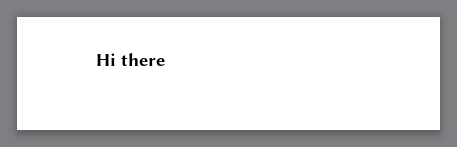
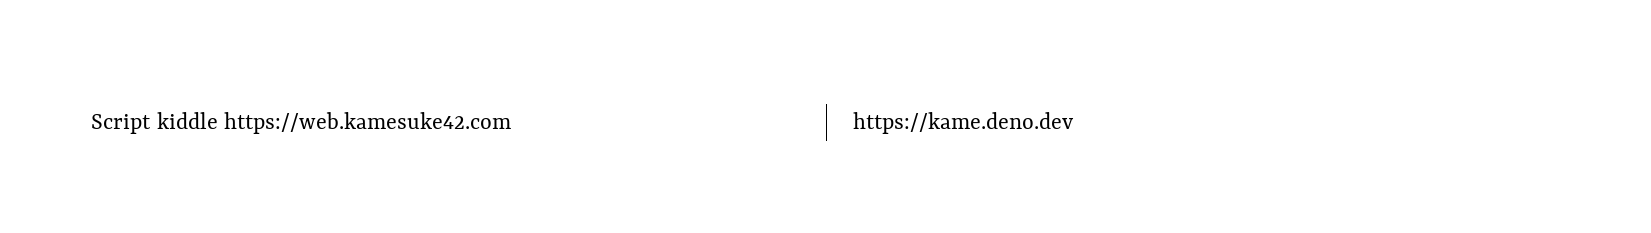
- Hi there
+ Script kiddle https://web.kamesuke42.com
+ https://kame.deno.dev

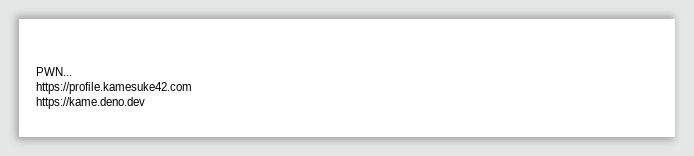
- Script kiddle https://web.kamesuke42.com
+ PWN...
+ https://profile.kamesuke42.com

